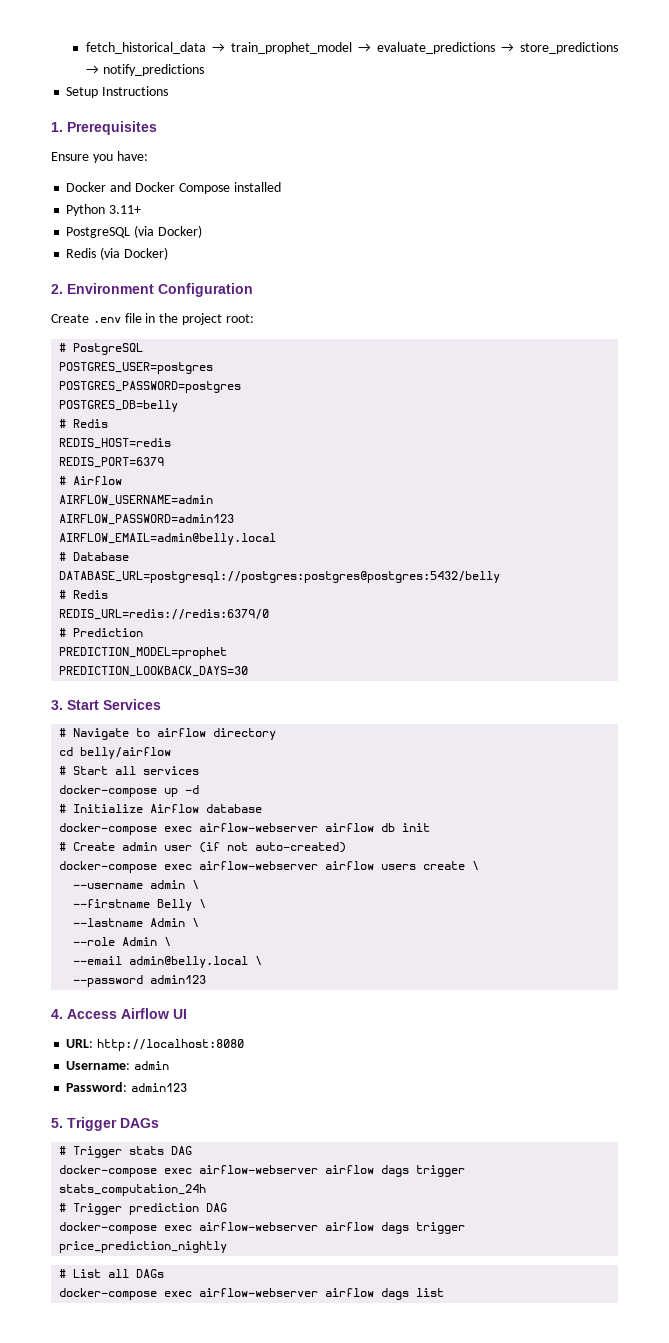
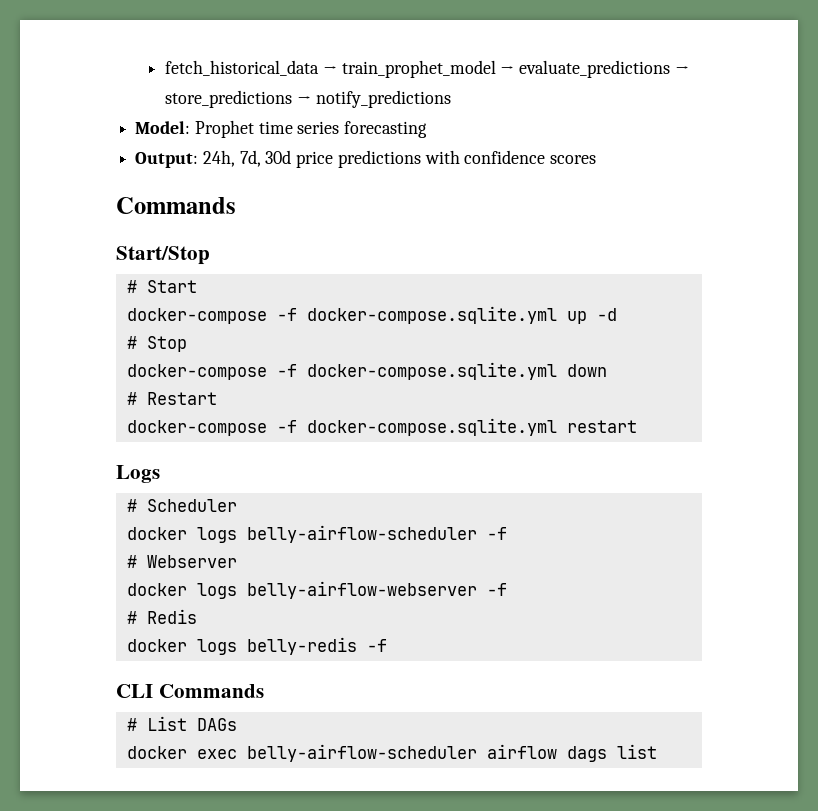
- Setup Instructions
- 1. Prerequisites
- Ensure you have:
- Docker and Docker Compose installed
- Python 3.11+
- PostgreSQL (via Docker)
- Redis (via Docker)
- 2. Environment Configuration
- Create .env file in the project root:
- # PostgreSQL
- POSTGRES_USER=postgres
- POSTGRES_PASSWORD=postgres
- POSTGRES_DB=belly
+ Model: Prophet time series forecasting
+ Output: 24h, 7d, 30d price predictions with confidence scores
+ Commands
+ Start/Stop
+ # Start
+ docker-compose -f docker-compose.sqlite.yml up -d
+ # Stop
+ docker-compose -f docker-compose.sqlite.yml down
+ # Restart
+ docker-compose -f docker-compose.sqlite.yml restart
+ Logs
+ # Scheduler
+ docker logs belly-airflow-scheduler -f
+ # Webserver
+ docker logs belly-airflow-webserver -f
  # Redis
- REDIS_HOST=redis
- REDIS_PORT=6379
- # Airflow
- AIRFLOW_USERNAME=admin
- AIRFLOW_PASSWORD=admin123
- AIRFLOW_EMAIL=admin@belly.local
- # Database
- DATABASE_URL=postgresql://postgres:postgres@postgres:5432/belly
- # Redis
- REDIS_URL=redis://redis:6379/0
- # Prediction
- PREDICTION_MODEL=prophet
- PREDICTION_LOOKBACK_DAYS=30
- 3. Start Services
- # Navigate to airflow directory
- cd belly/airflow
- # Start all services
- docker-compose up -d
- # Initialize Airflow database
- docker-compose exec airflow-webserver airflow db init
- # Create admin user (if not auto-created)
- docker-compose exec airflow-webserver airflow users create \
- --username admin \
- --firstname Belly \
- --lastname Admin \
- --role Admin \
- --email admin@belly.local \
- --password admin123
- 4. Access Airflow UI
- URL: http://localhost:8080
- Username: admin
- Password: admin123
- 5. Trigger DAGs
- # Trigger stats DAG
- docker-compose exec airflow-webserver airflow dags trigger stats_computation_24h
- # Trigger prediction DAG
- docker-compose exec airflow-webserver airflow dags trigger price_prediction_nightly
+ docker logs belly-redis -f
+ CLI Commands
- # List all DAGs
- docker-compose exec airflow-webserver airflow dags list
+ # List DAGs
+ docker exec belly-airflow-scheduler airflow dags list

